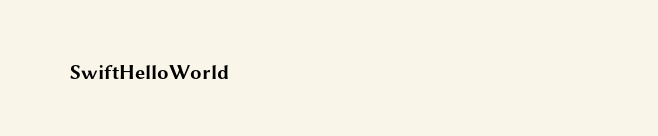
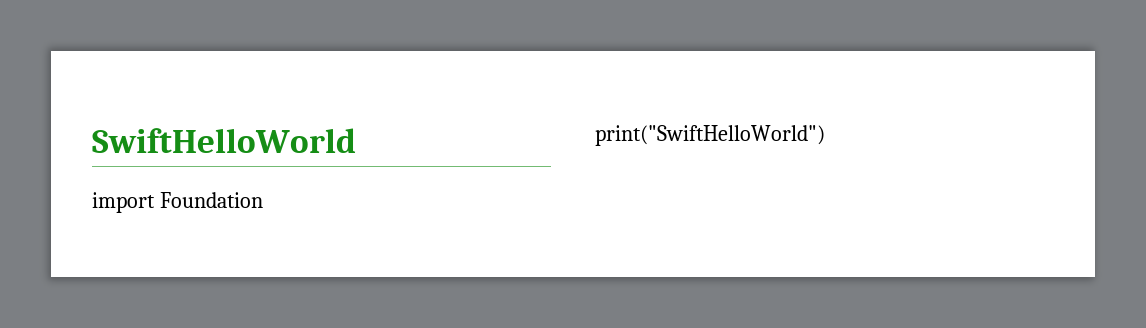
+ import Foundation
+ print("SwiftHelloWorld")

